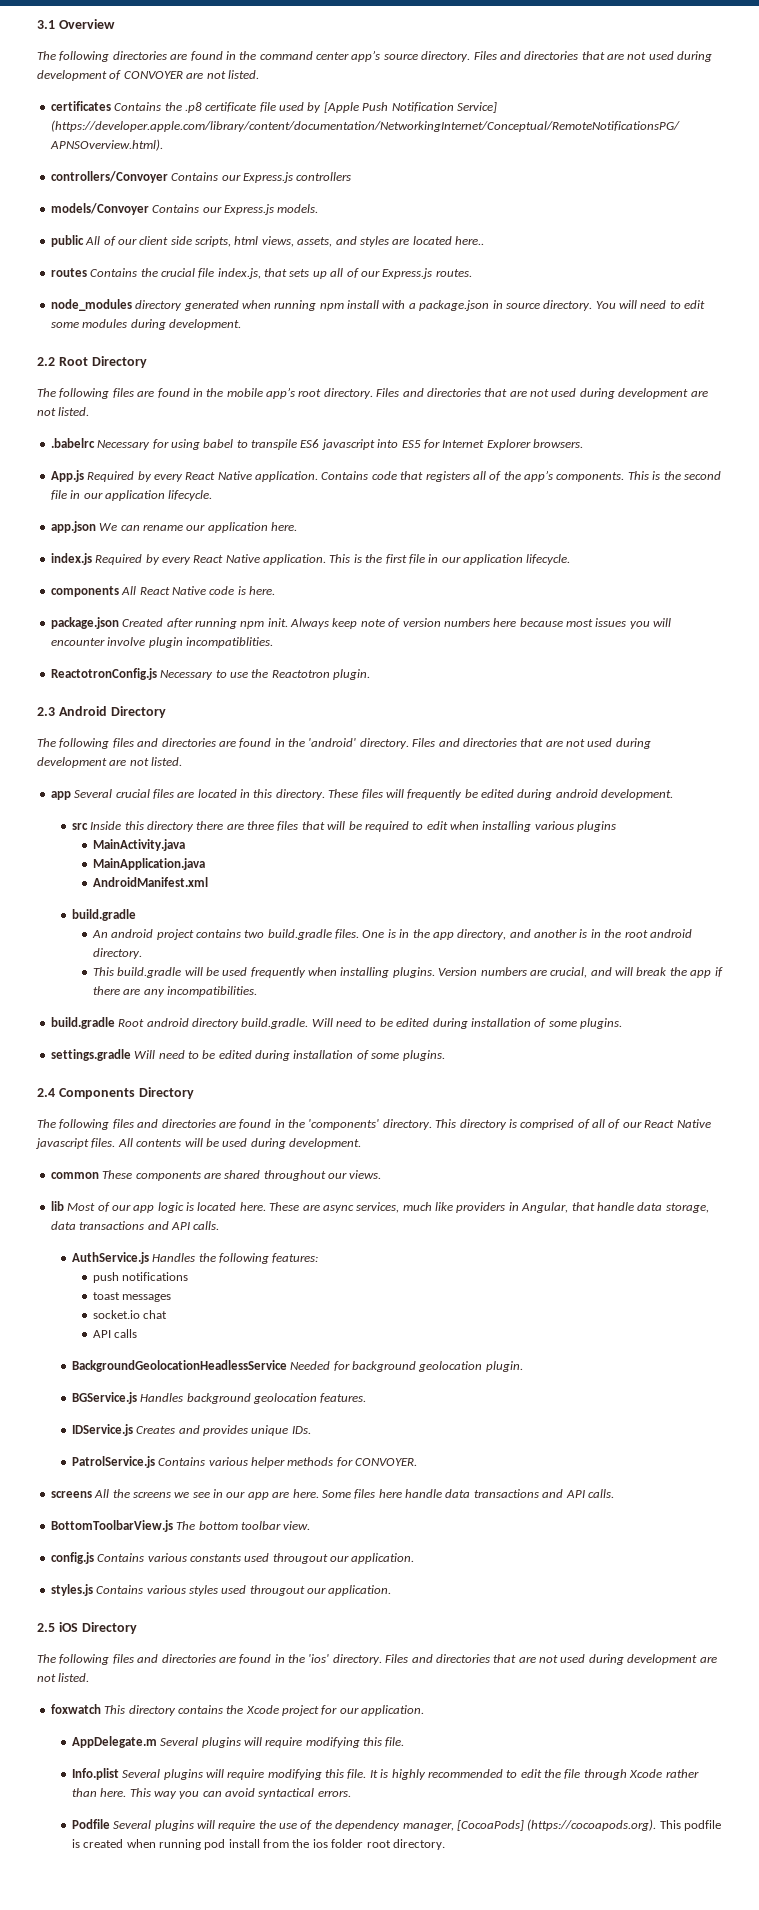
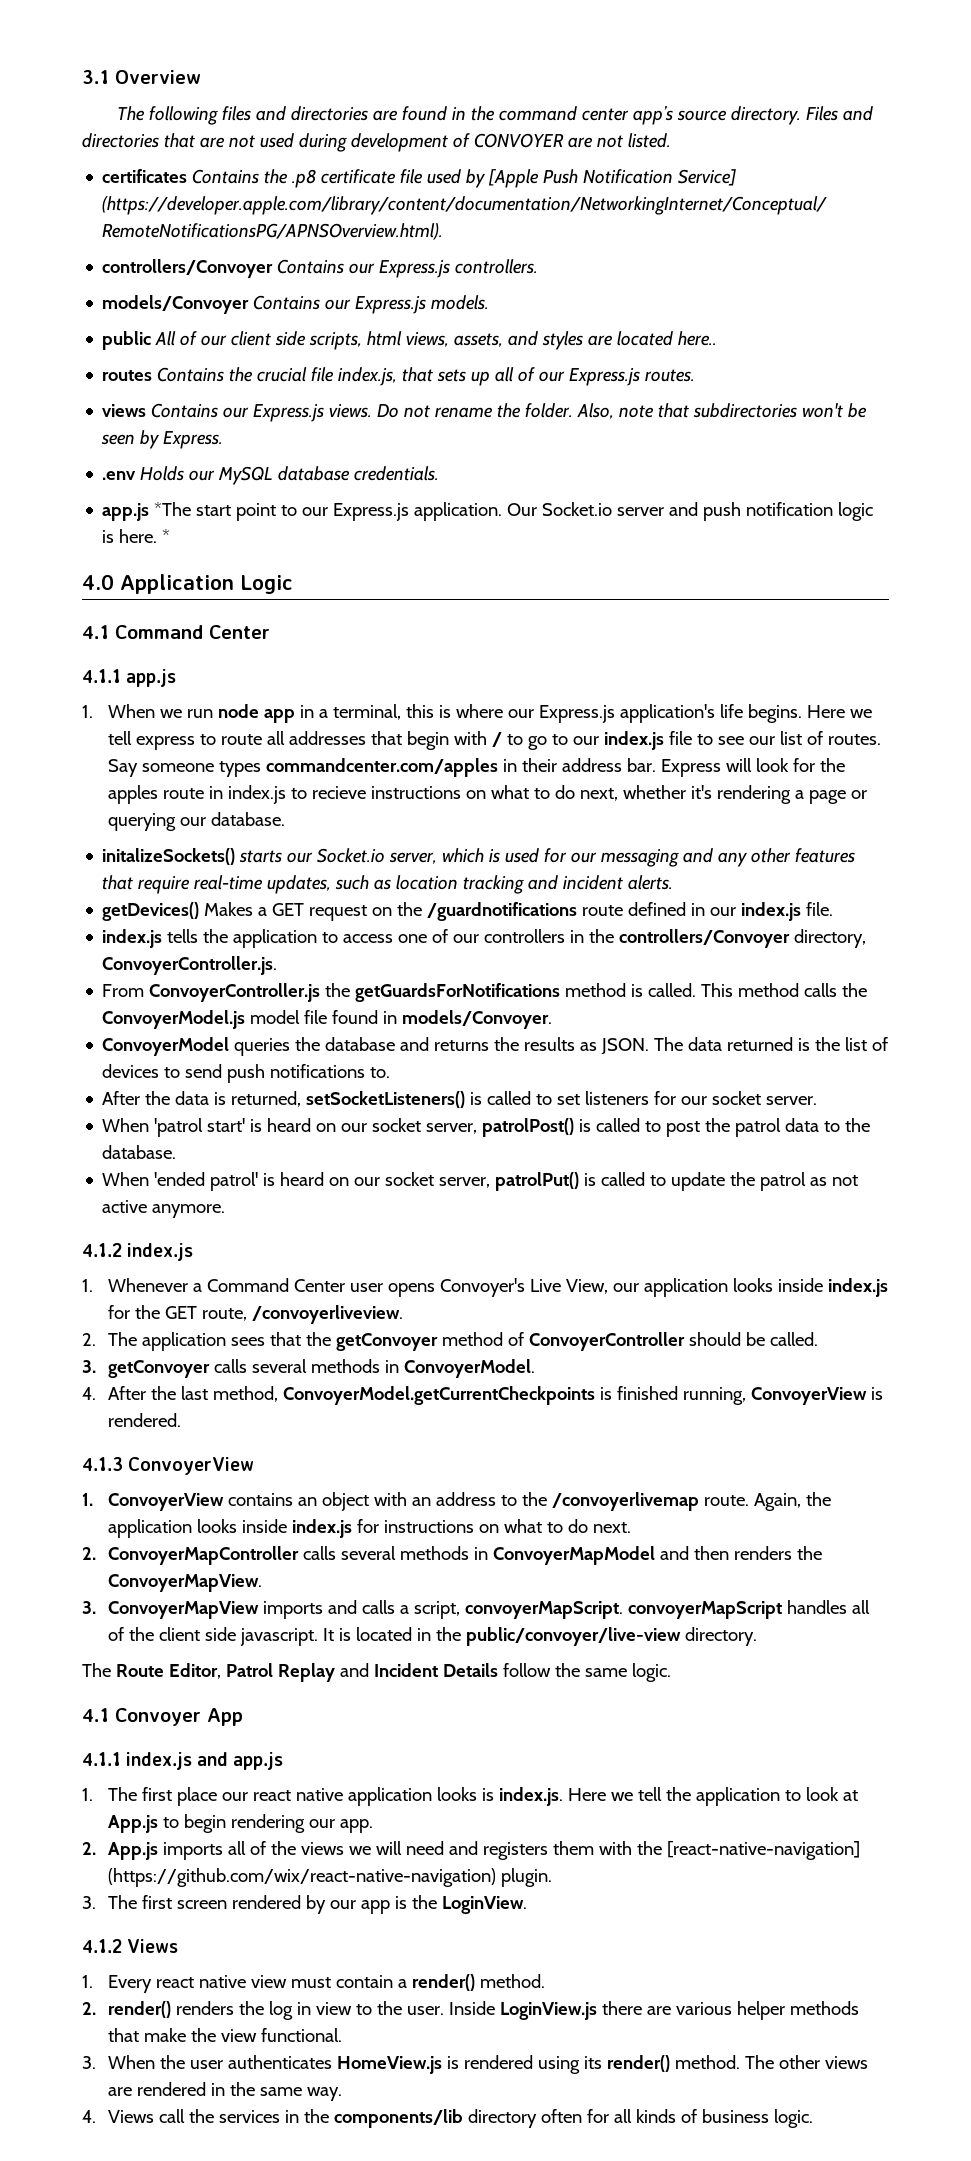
- The following directories are found in the command center app’s source directory.
+ The following files and directories are found in the command center app’s source directory.
- controllers/Convoyer Contains our Express.js controllers
+ controllers/Convoyer Contains our Express.js controllers.
- node_modules directory generated when running npm install with a package.json in source directory. You will need to edit some modules during development.
- 2.2 Root Directory
- The following files are found in the mobile app’s root directory. Files and directories that are not used during development are not listed.
- .babelrc Necessary for using babel to transpile ES6 javascript into ES5 for Internet Explorer browsers.
- App.js Required by every React Native application. Contains code that registers all of the app’s components. This is the second file in our application lifecycle.
- app.json We can rename our application here.
- index.js Required by every React Native application. This is the first file in our application lifecycle.
- components All React Native code is here.
- package.json Created after running npm init. Always keep note of version numbers here because most issues you will encounter involve plugin incompatiblities.
- ReactotronConfig.js Necessary to use the Reactotron plugin.
- 2.3 Android Directory
- The following files and directories are found in the 'android' directory. Files and directories that are not used during development are not listed.
- app Several crucial files are located in this directory. These files will frequently be edited during android development.
- src Inside this directory there are three files that will be required to edit when installing various plugins
- MainActivity.java
- MainApplication.java
- AndroidManifest.xml
- build.gradle
- An android project contains two build.gradle files. One is in the app directory, and another is in the root android directory.
- This build.gradle will be used frequently when installing plugins. Version numbers are crucial, and will break the app if there are any incompatibilities.
- build.gradle Root android directory build.gradle. Will need to be edited during installation of some plugins.
- settings.gradle Will need to be edited during installation of some plugins.
- 2.4 Components Directory
- The following files and directories are found in the 'components' directory. This directory is comprised of all of our React Native javascript files. All contents will be used during development.
- common These components are shared throughout our views.
- lib Most of our app logic is located here. These are async services, much like providers in Angular, that handle data storage, data transactions and API calls.
- AuthService.js Handles the following features:
- push notifications
- toast messages
- socket.io chat
- API calls
- BackgroundGeolocationHeadlessService Needed for background geolocation plugin.
- BGService.js Handles background geolocation features.
- IDService.js Creates and provides unique IDs.
- PatrolService.js Contains various helper methods for CONVOYER.
- screens All the screens we see in our app are here. Some files here handle data transactions and API calls.
- BottomToolbarView.js The bottom toolbar view.
- config.js Contains various constants used througout our application.
- styles.js Contains various styles used througout our application.
- 2.5 iOS Directory
- The following files and directories are found in the 'ios' directory. Files and directories that are not used during development are not listed.
- foxwatch This directory contains the Xcode project for our application.
- AppDelegate.m Several plugins will require modifying this file.
- Info.plist Several plugins will require modifying this file. It is highly recommended to edit the file through Xcode rather than here. This way you can avoid syntactical errors.
- Podfile Several plugins will require the use of the dependency manager, [CocoaPods] (https://cocoapods.org). This podfile is created when running pod install from the ios folder root directory.
+ views Contains our Express.js views. Do not rename the folder. Also, note that subdirectories won't be seen by Express.
+ .env Holds our MySQL database credentials.
+ app.js *The start point to our Express.js application. Our Socket.io server and push notification logic is here. *
+ 4.0 Application Logic
+ 4.1 Command Center
+ 4.1.1 app.js
+ 1. When we run node app in a terminal, this is where our Express.js application's life begins. Here we tell express to route all addresses that begin with / to go to our index.js file to see our list of routes. Say someone types commandcenter.com/apples in their address bar. Express will look for the apples route in index.js to recieve instructions on what to do next, whether it's rendering a page or querying our database.
+ initalizeSockets() starts our Socket.io server, which is used for our messaging and any other features that require real-time updates, such as location tracking and incident alerts.
+ getDevices() Makes a GET request on the /guardnotifications route defined in our index.js file.
+ index.js tells the application to access one of our controllers in the controllers/Convoyer directory, ConvoyerController.js.
+ From ConvoyerController.js the getGuardsForNotifications method is called. This method calls the ConvoyerModel.js model file found in models/Convoyer.
+ ConvoyerModel queries the database and returns the results as JSON. The data returned is the list of devices to send push notifications to.
+ After the data is returned, setSocketListeners() is called to set listeners for our socket server.
+ When 'patrol start' is heard on our socket server, patrolPost() is called to post the patrol data to the database.
+ When 'ended patrol' is heard on our socket server, patrolPut() is called to update the patrol as not active anymore.
+ 4.1.2 index.js
+ 1. Whenever a Command Center user opens Convoyer's Live View, our application looks inside index.js for the GET route, /convoyerliveview.
+ 2. The application sees that the getConvoyer method of ConvoyerController should be called.
+ 3. getConvoyer calls several methods in ConvoyerModel.
+ 4. After the last method, ConvoyerModel.getCurrentCheckpoints is finished running, ConvoyerView is rendered.
+ 4.1.3 ConvoyerView
+ 1. ConvoyerView contains an object with an address to the /convoyerlivemap route. Again, the application looks inside index.js for instructions on what to do next.
+ 2. ConvoyerMapController calls several methods in ConvoyerMapModel and then renders the ConvoyerMapView.
+ 3. ConvoyerMapView imports and calls a script, convoyerMapScript. convoyerMapScript handles all of the client side javascript. It is located in the public/convoyer/live-view directory.
+ The Route Editor, Patrol Replay and Incident Details follow the same logic.
+ 4.1 Convoyer App
+ 4.1.1 index.js and app.js
+ 1. The first place our react native application looks is index.js. Here we tell the application to look at App.js to begin rendering our app.
+ 2. App.js imports all of the views we will need and registers them with the [react-native-navigation] (https://github.com/wix/react-native-navigation) plugin.
+ 3. The first screen rendered by our app is the LoginView.
+ 4.1.2 Views
+ 1. Every react native view must contain a render() method.
+ 2. render() renders the log in view to the user. Inside LoginView.js there are various helper methods that make the view functional.
+ 3. When the user authenticates HomeView.js is rendered using its render() method. The other views are rendered in the same way.
+ 4. Views call the services in the components/lib directory often for all kinds of business logic.

